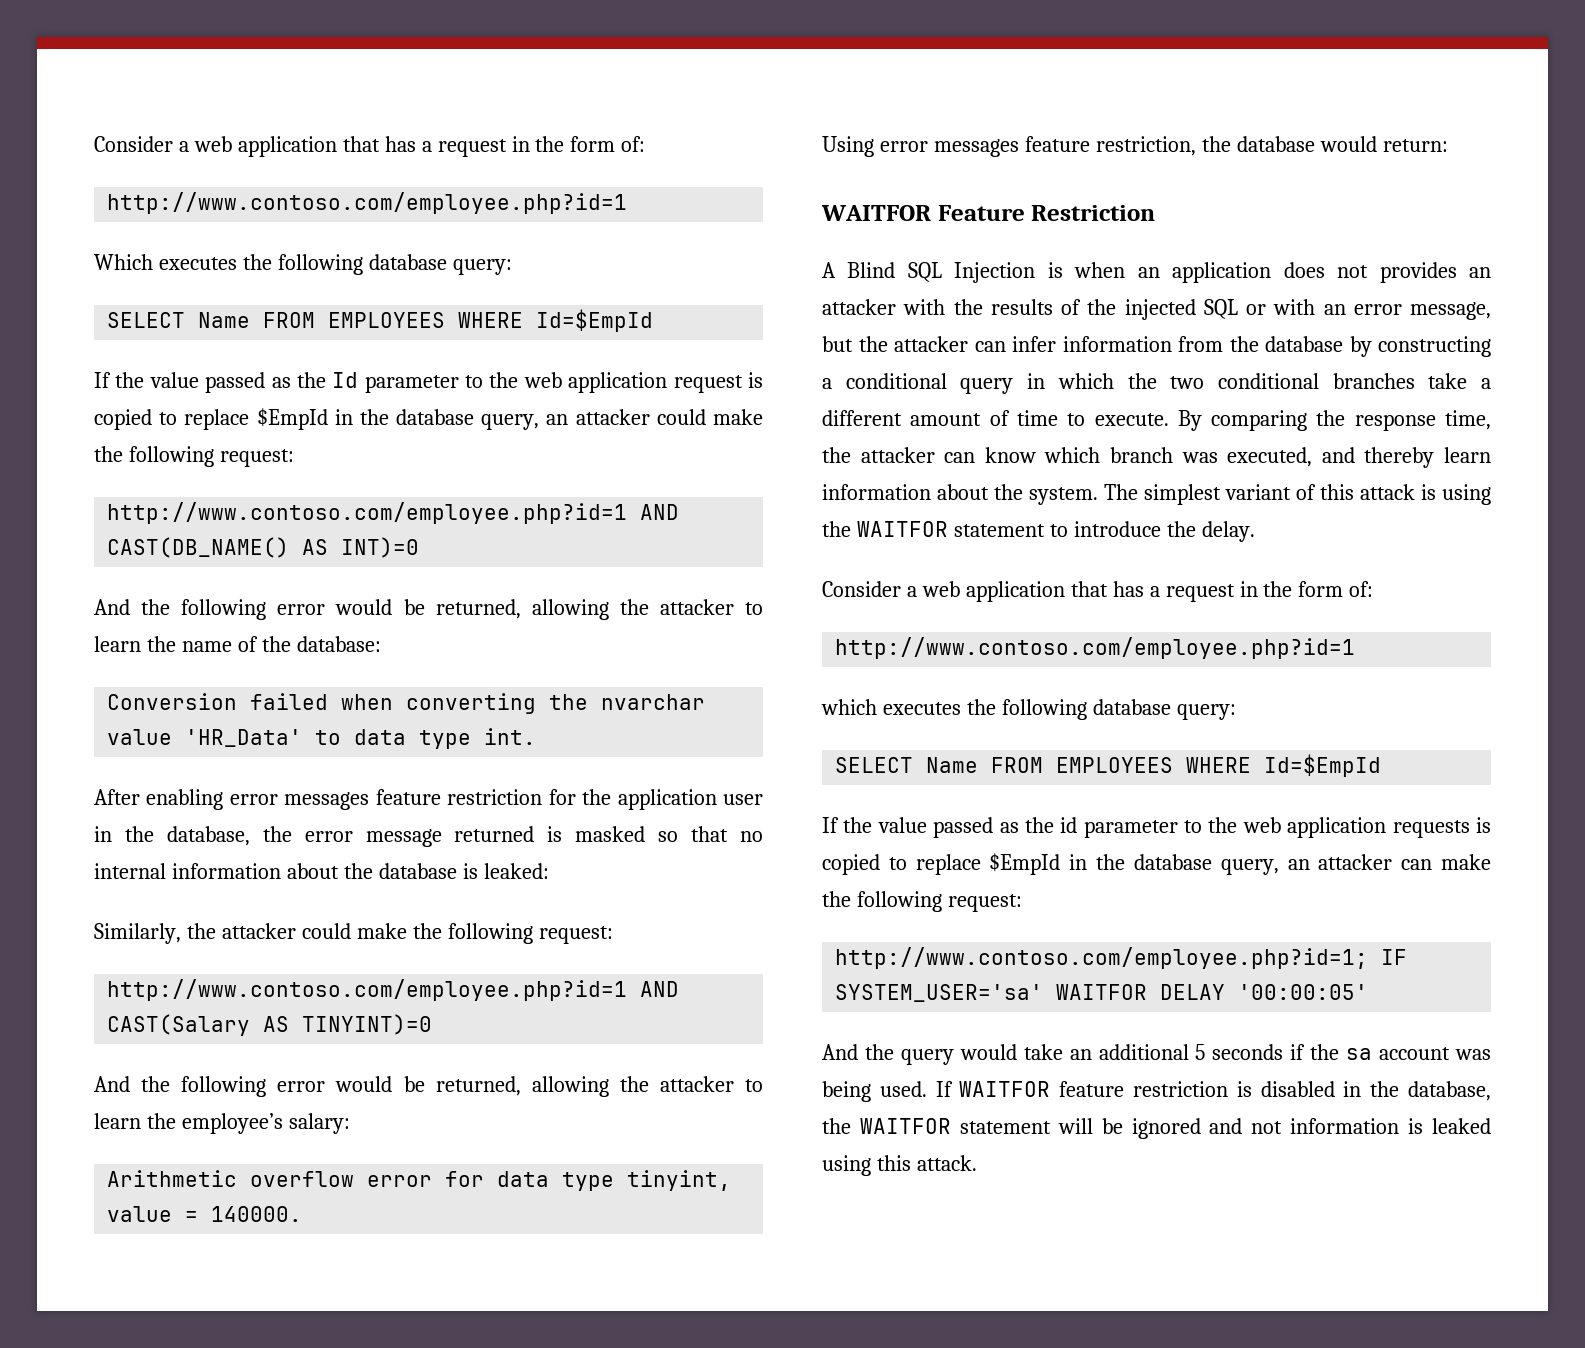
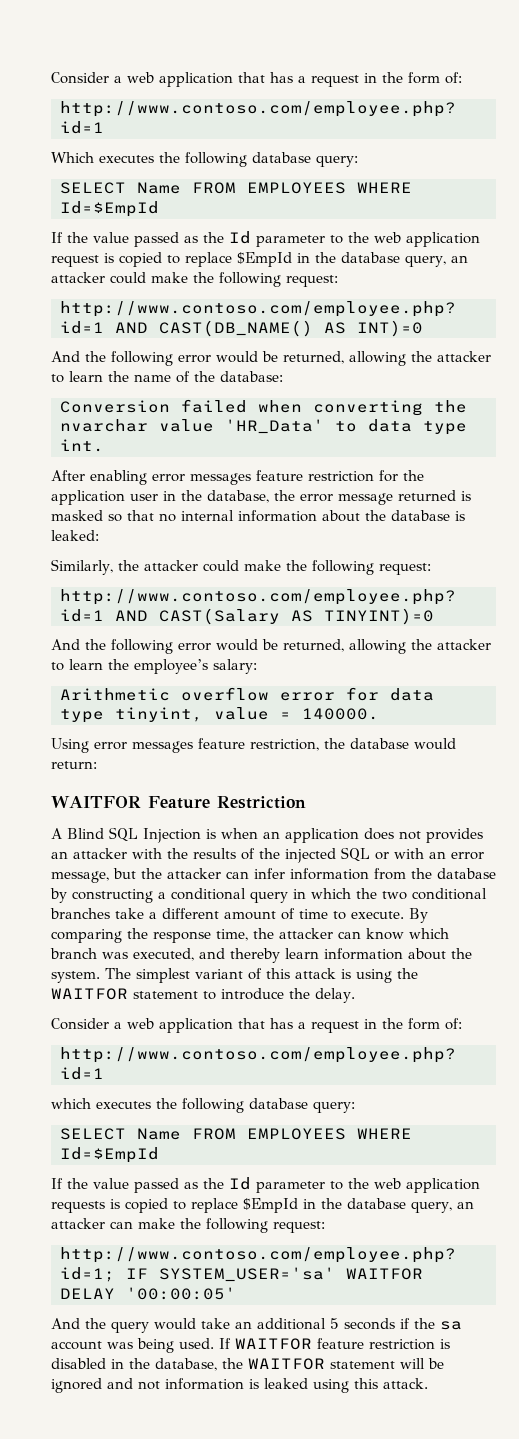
- If the value passed as the id parameter to the web application requests is copied to replace $EmpId in the database query, an attacker can make the following request:
+ If the value passed as the Id parameter to the web application requests is copied to replace $EmpId in the database query, an attacker can make the following request:

